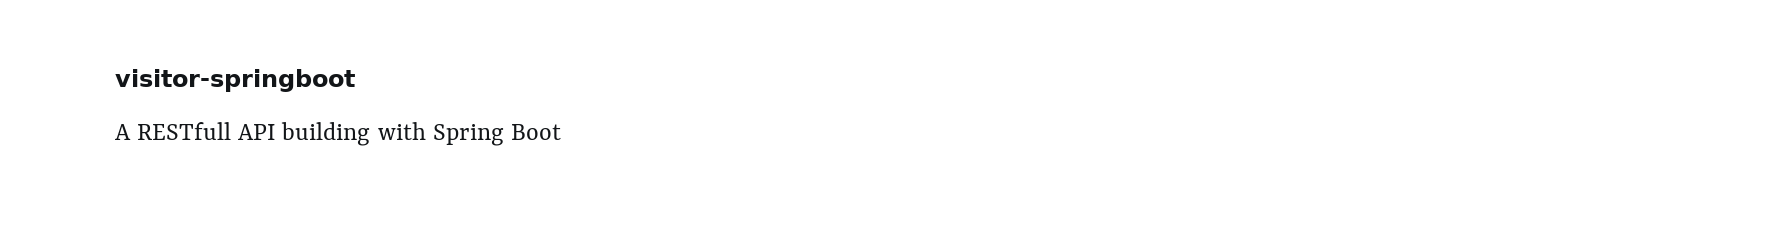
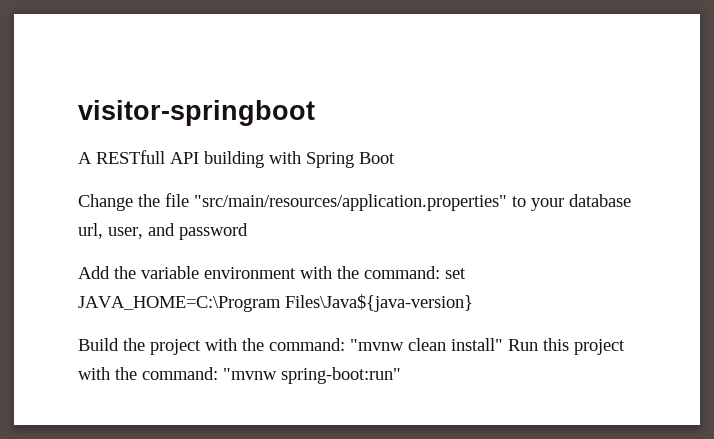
+ Change the file "src/main/resources/application.properties" to your database url, user, and password
+ Add the variable environment with the command: set JAVA_HOME=C:\Program Files\Java${java-version}
+ Build the project with the command: "mvnw clean install" Run this project with the command: "mvnw spring-boot:run"

